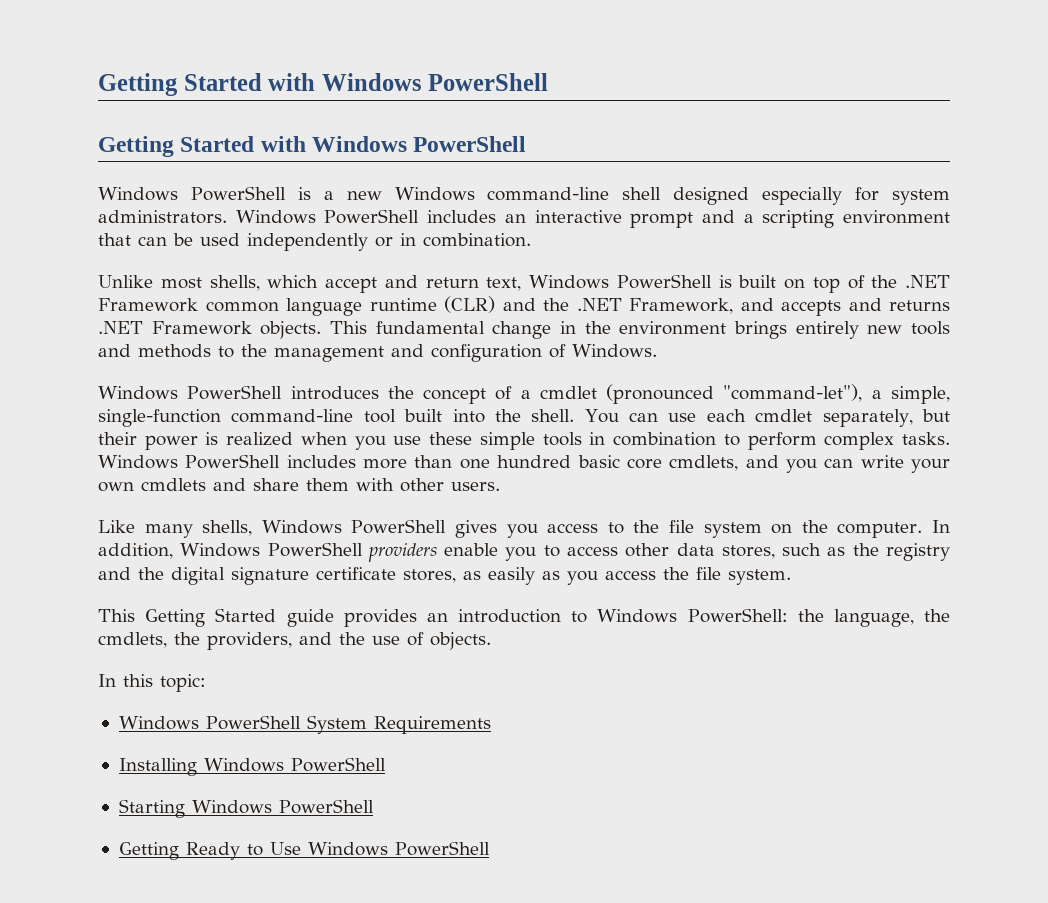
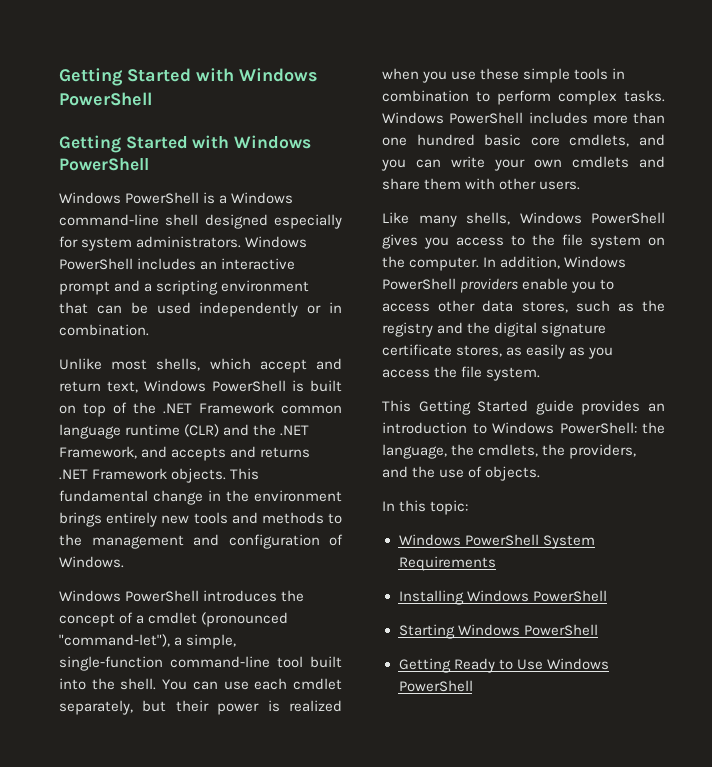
- Windows PowerShell is a new Windows command-line shell designed especially for system administrators.
+ Windows PowerShell is a Windows command-line shell designed especially for system administrators.

